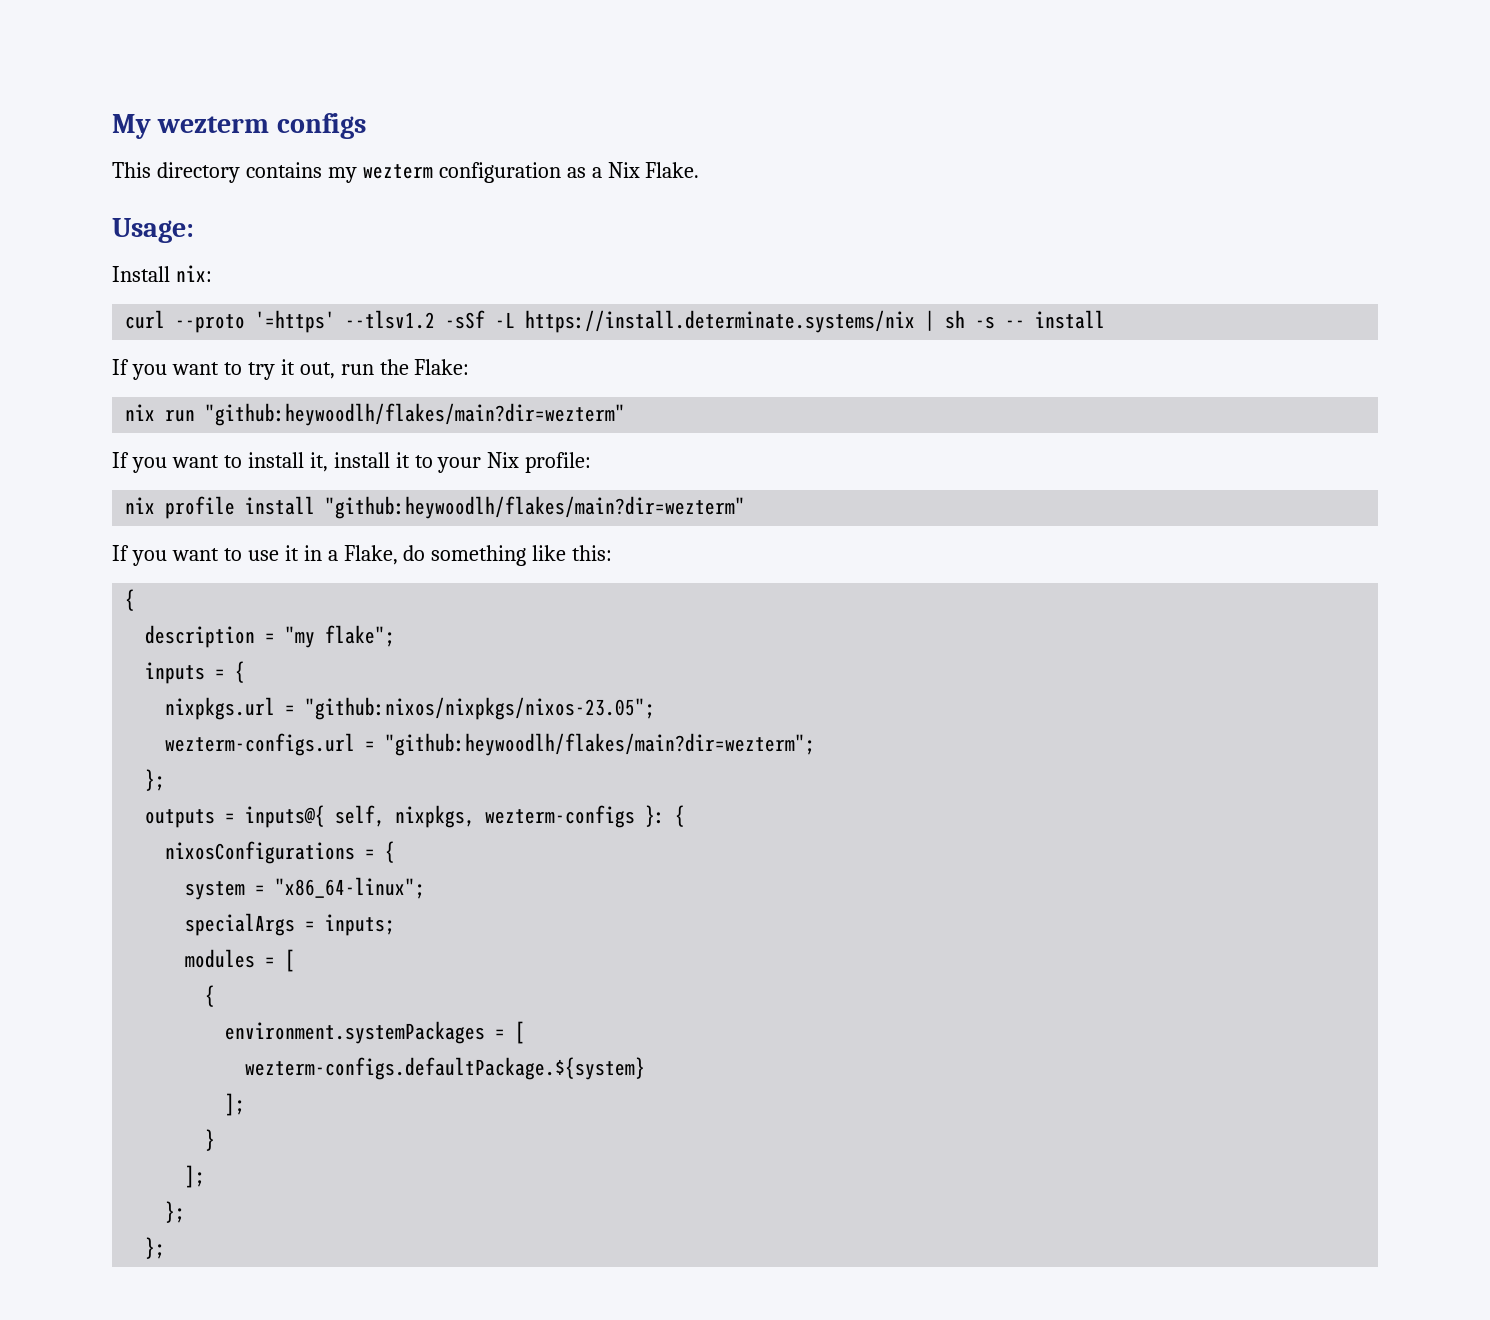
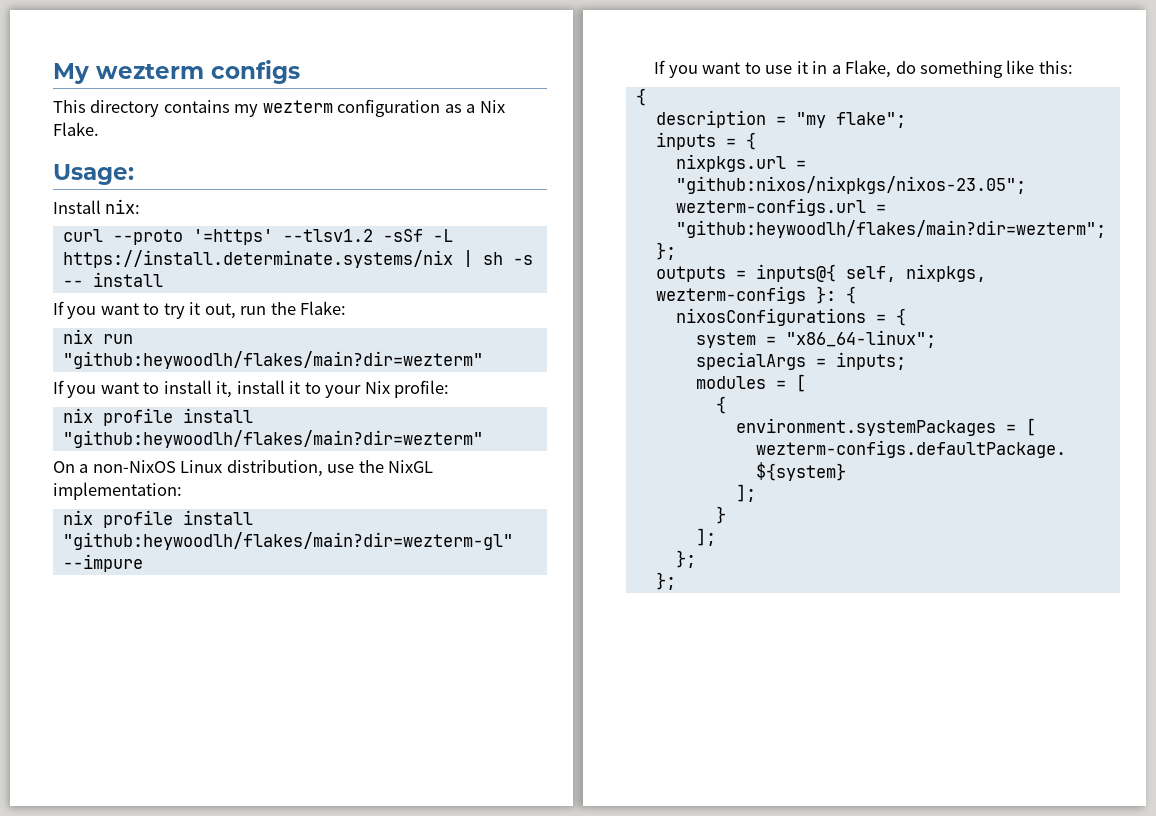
+ On a non-NixOS Linux distribution, use the NixGL implementation:
+ nix profile install "github:heywoodlh/flakes/main?dir=wezterm-gl" --impure

